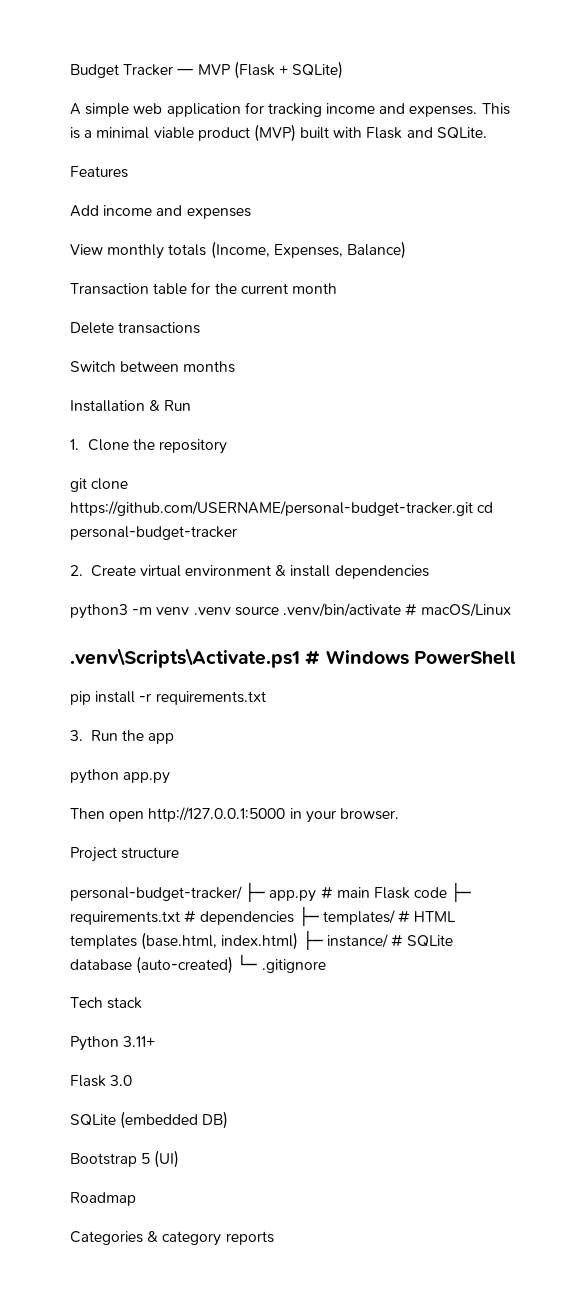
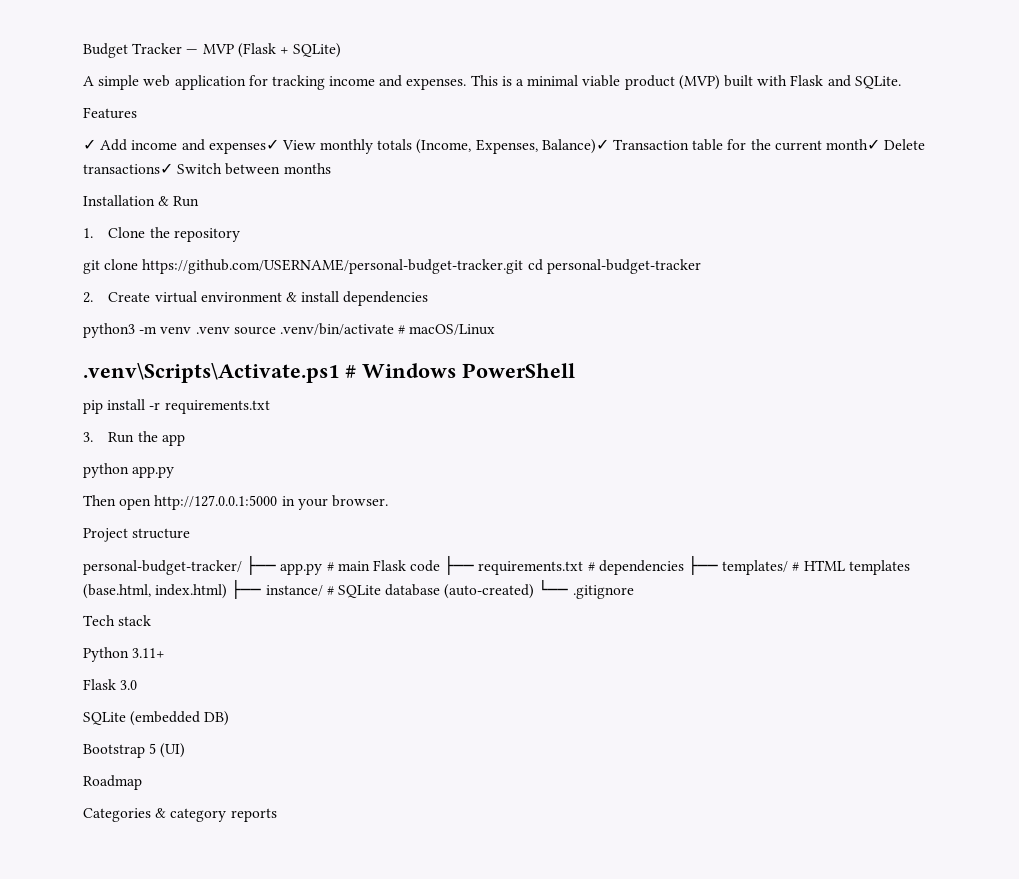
- Add income and expenses
- View monthly totals (Income, Expenses, Balance)
- Transaction table for the current month
- Delete transactions
- Switch between months
+ ✓ Add income and expenses✓ View monthly totals (Income, Expenses, Balance)✓ Transaction table for the current month✓ Delete transactions✓ Switch between months
- personal-budget-tracker/ ├─ app.py # main Flask code ├─ requirements.txt # dependencies ├─ templates/ # HTML templates (base.html, index.html) ├─ instance/ # SQLite database (auto-created) └─ .gitignore
+ personal-budget-tracker/ ├── app.py # main Flask code ├── requirements.txt # dependencies ├── templates/ # HTML templates (base.html, index.html) ├── instance/ # SQLite database (auto-created) └── .gitignore

